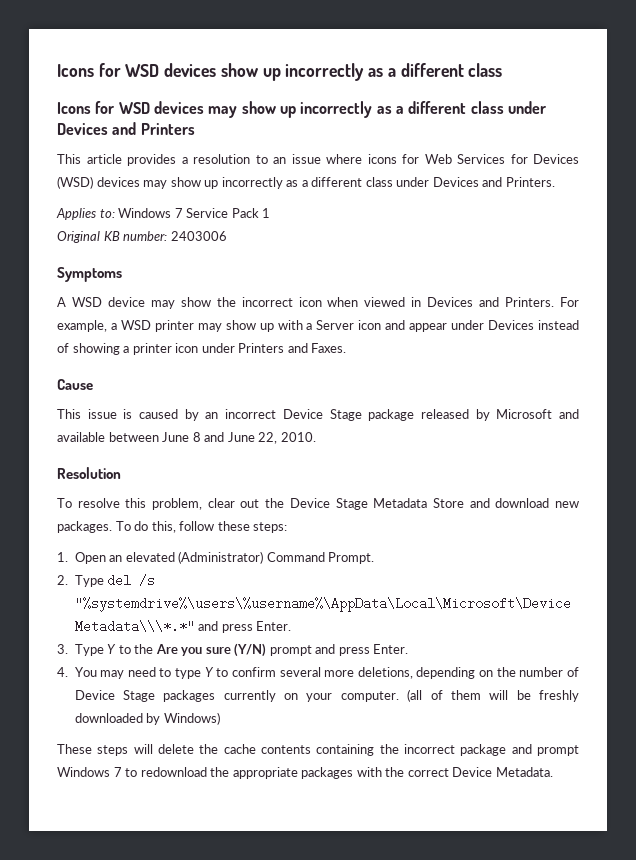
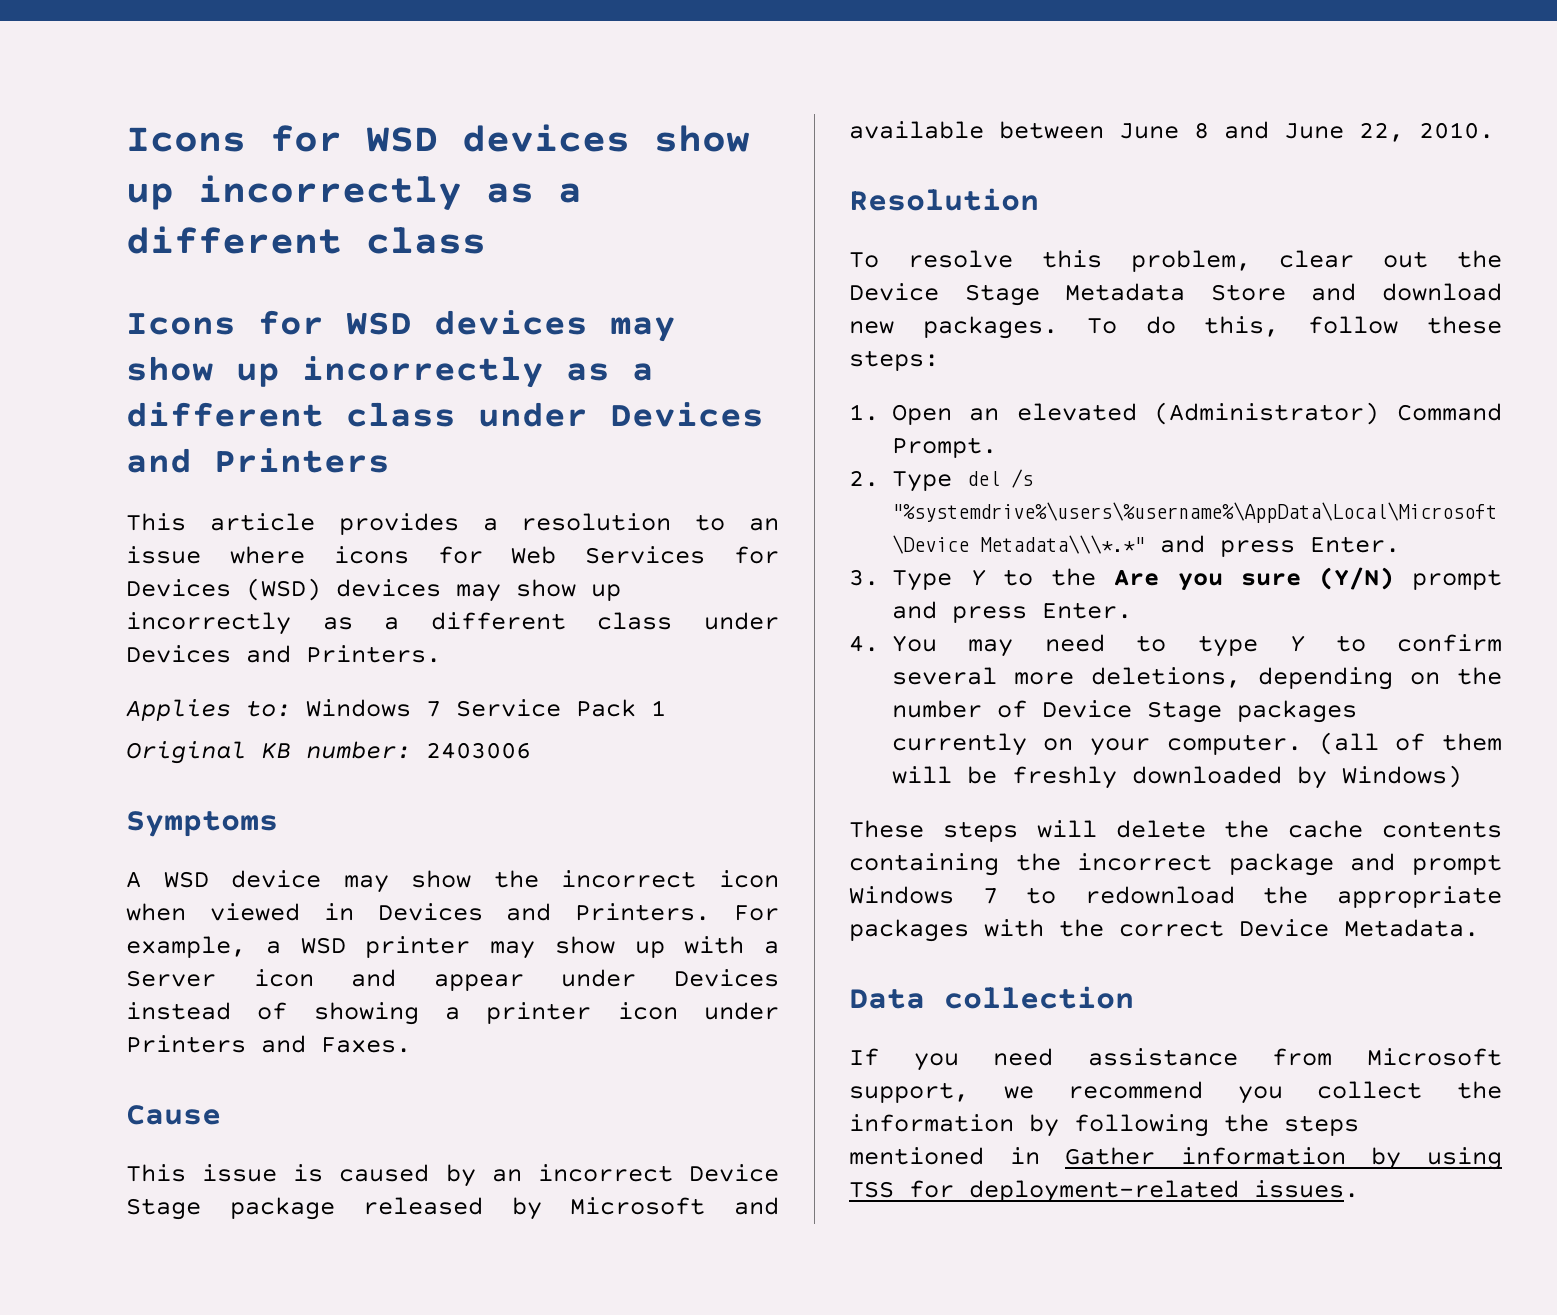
+ Data collection
+ If you need assistance from Microsoft support, we recommend you collect the information by following the steps mentioned in Gather information by using TSS for deployment-related issues.

